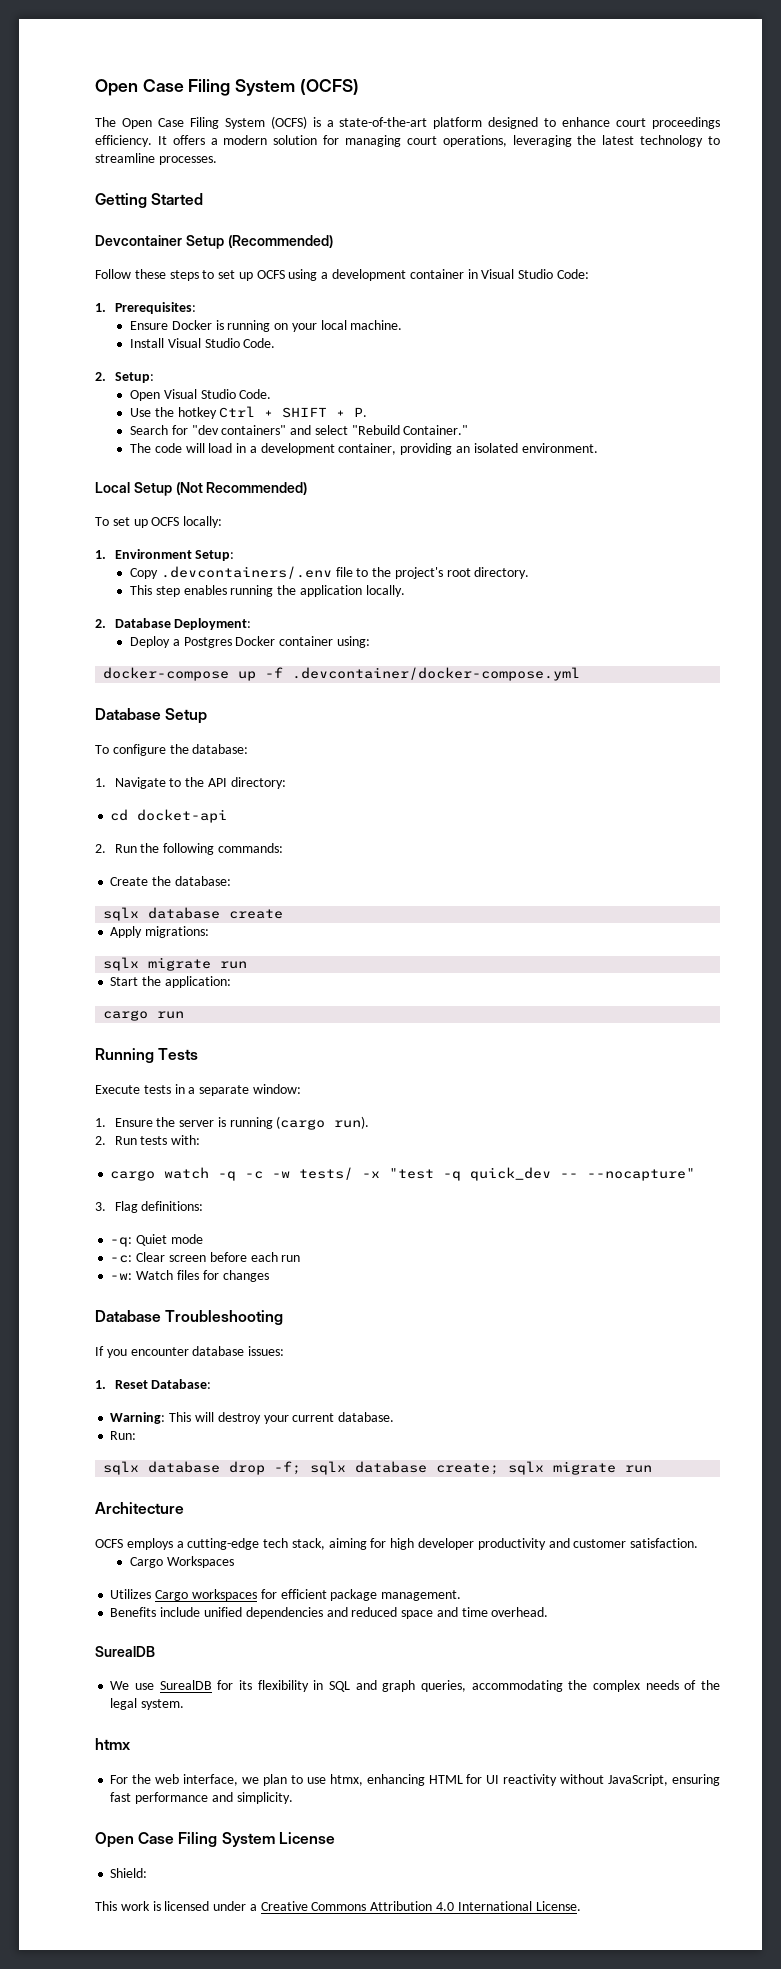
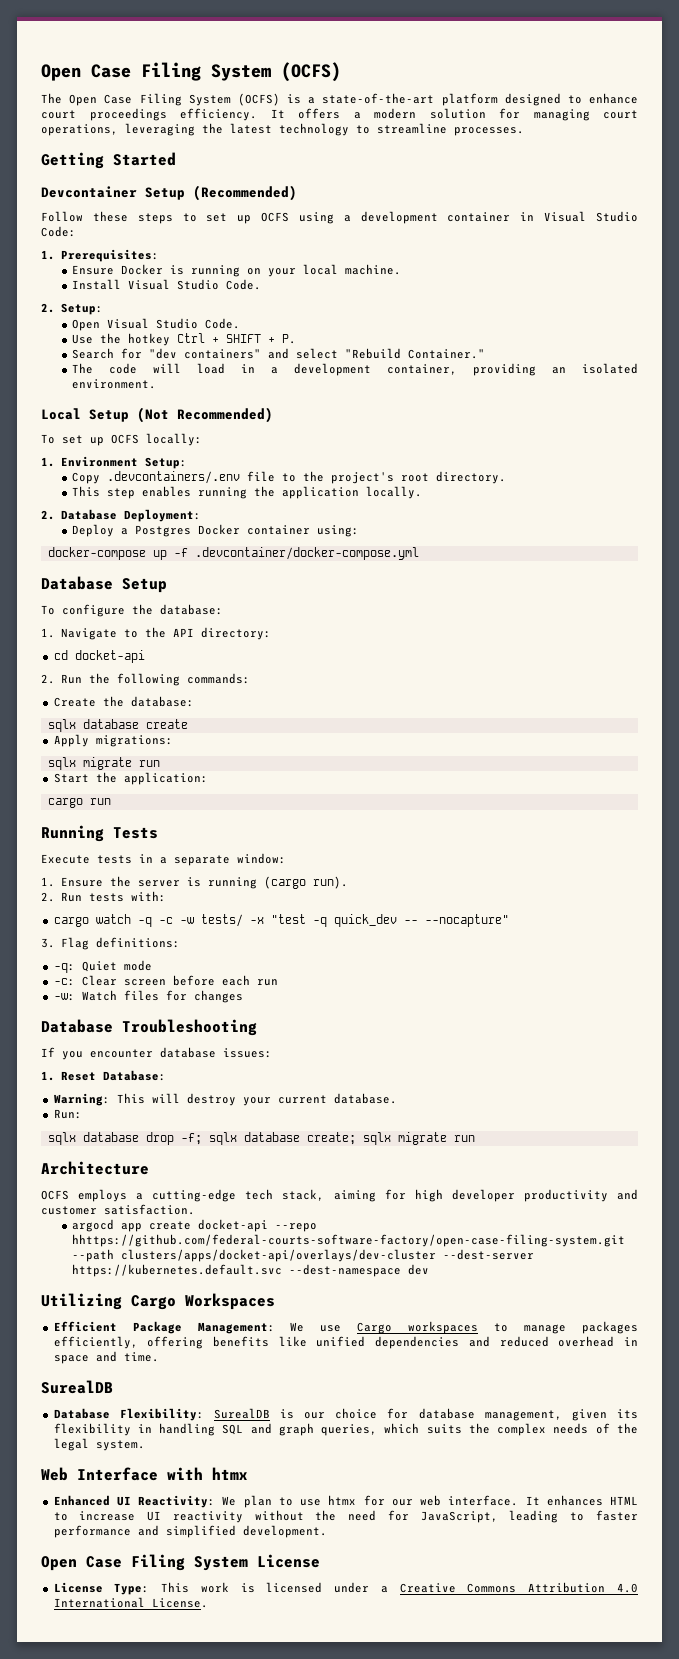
- Cargo Workspaces
- Utilizes Cargo workspaces for efficient package management.
- Benefits include unified dependencies and reduced space and time overhead.
+ argocd app create docket-api --repo hhttps://github.com/federal-courts-software-factory/open-case-filing-system.git --path clusters/apps/docket-api/overlays/dev-cluster --dest-server https://kubernetes.default.svc --dest-namespace dev
+ Utilizing Cargo Workspaces
+ Efficient Package Management: We use Cargo workspaces to manage packages efficiently, offering benefits like unified dependencies and reduced overhead in space and time.
  SurealDB
- We use SurealDB for its flexibility in SQL and graph queries, accommodating the complex needs of the legal system.
+ Database Flexibility: SurealDB is our choice for database management, given its flexibility in handling SQL and graph queries, which suits the complex needs of the legal system.
- htmx
- For the web interface, we plan to use htmx, enhancing HTML for UI reactivity without JavaScript, ensuring fast performance and simplicity.
+ Web Interface with htmx
+ Enhanced UI Reactivity: We plan to use htmx for our web interface. It enhances HTML to increase UI reactivity without the need for JavaScript, leading to faster performance and simplified development.
- Shield:
- This work is licensed under a Creative Commons Attribution 4.0 International License.
+ License Type: This work is licensed under a Creative Commons Attribution 4.0 International License.

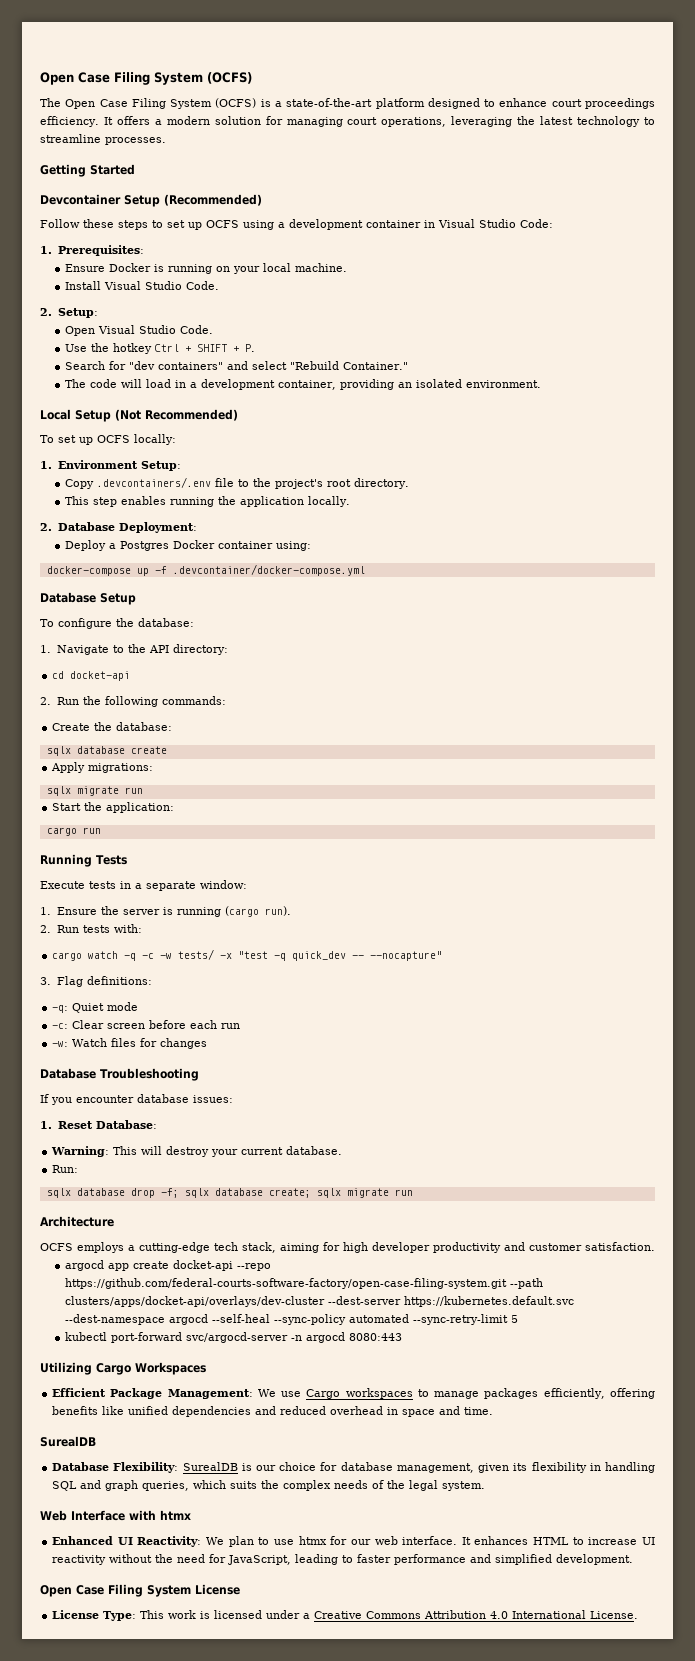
- argocd app create docket-api --repo hhttps://github.com/federal-courts-software-factory/open-case-filing-system.git --path clusters/apps/docket-api/overlays/dev-cluster --dest-server https://kubernetes.default.svc --dest-namespace dev
+ argocd app create docket-api --repo https://github.com/federal-courts-software-factory/open-case-filing-system.git --path clusters/apps/docket-api/overlays/dev-cluster --dest-server https://kubernetes.default.svc --dest-namespace argocd --self-heal --sync-policy automated --sync-retry-limit 5
+ kubectl port-forward svc/argocd-server -n argocd 8080:443

